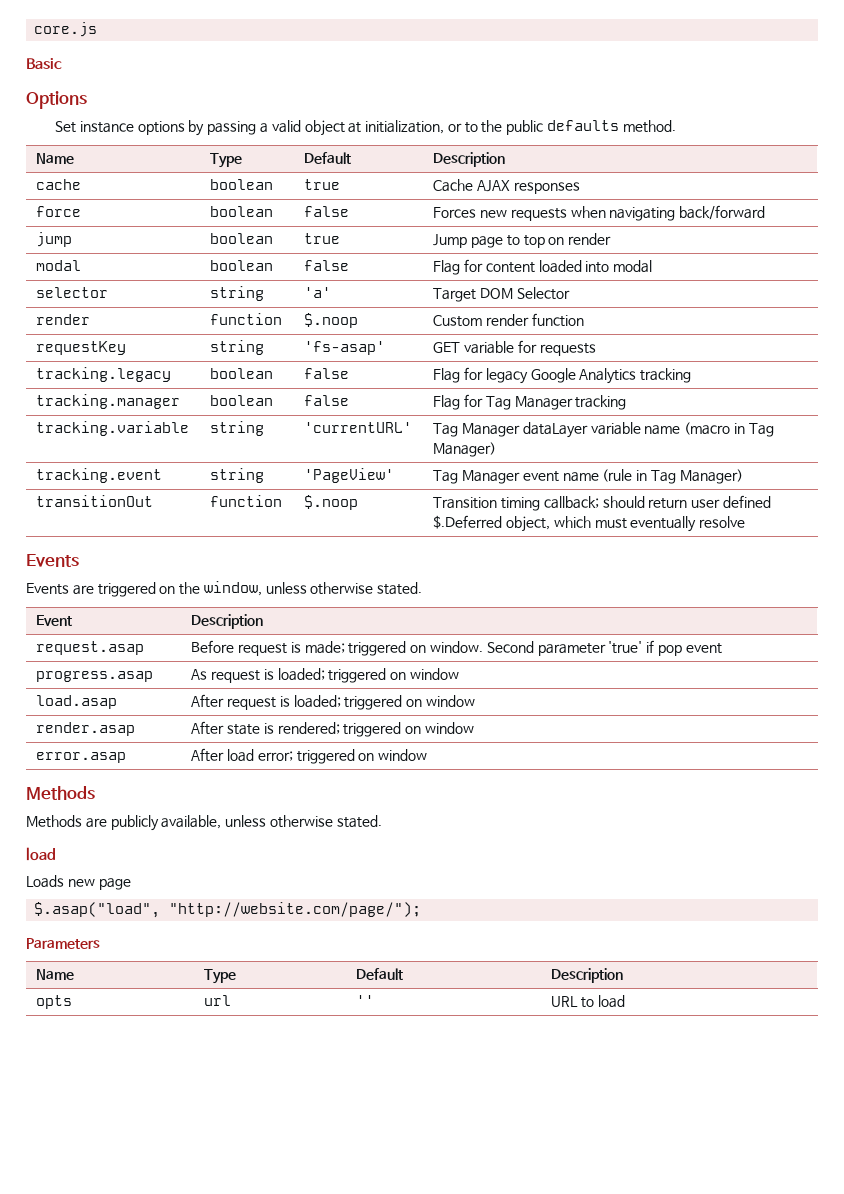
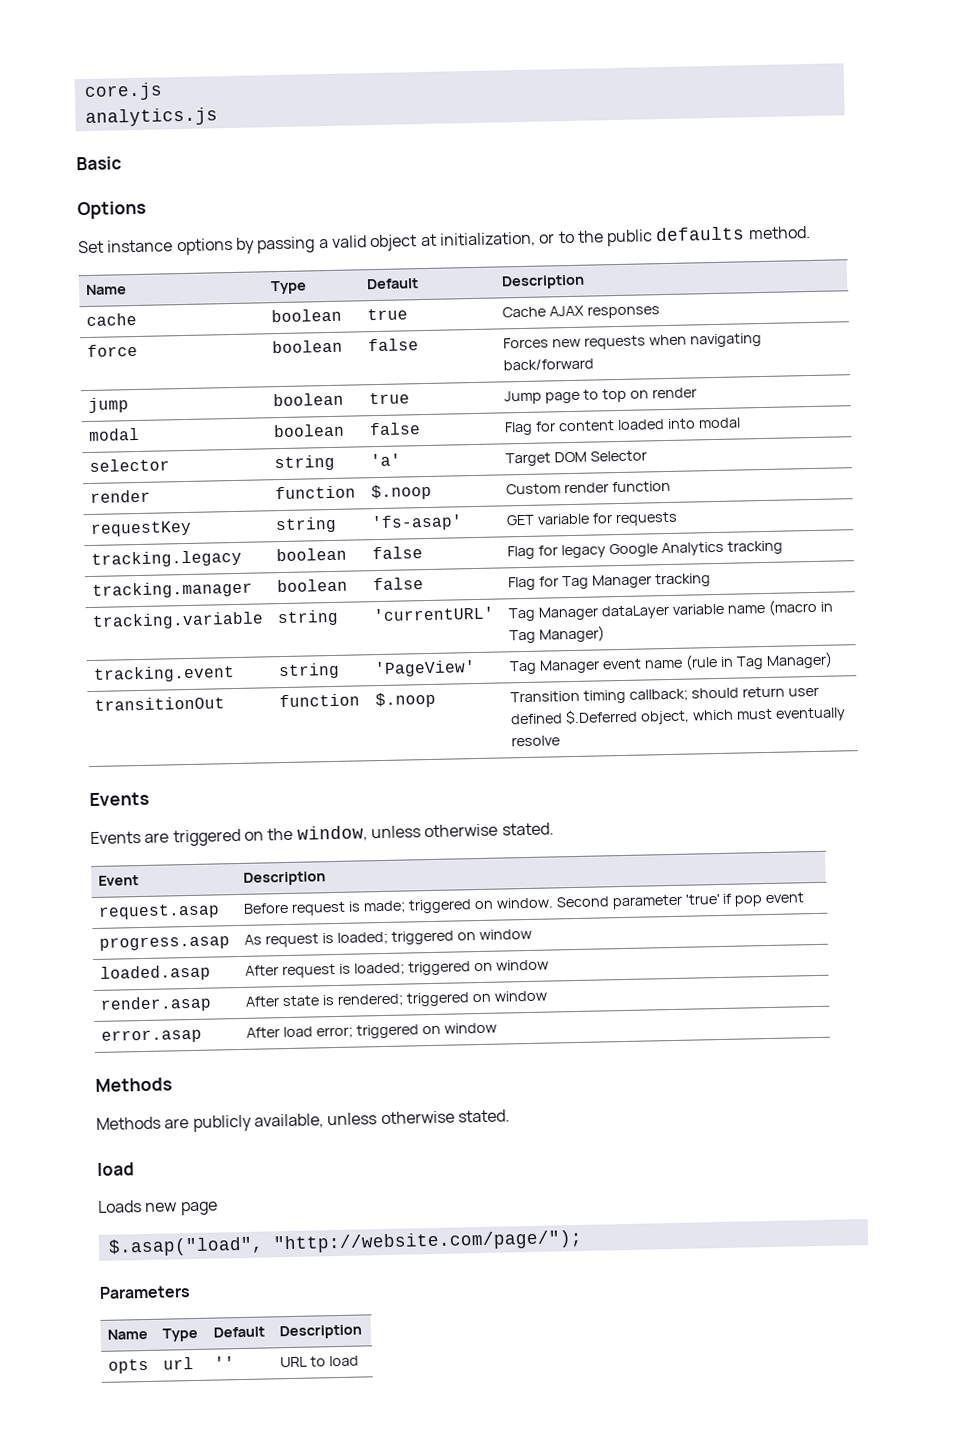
+ analytics.js
- load.asap | After request is loaded; triggered on window
+ loaded.asap | After request is loaded; triggered on window

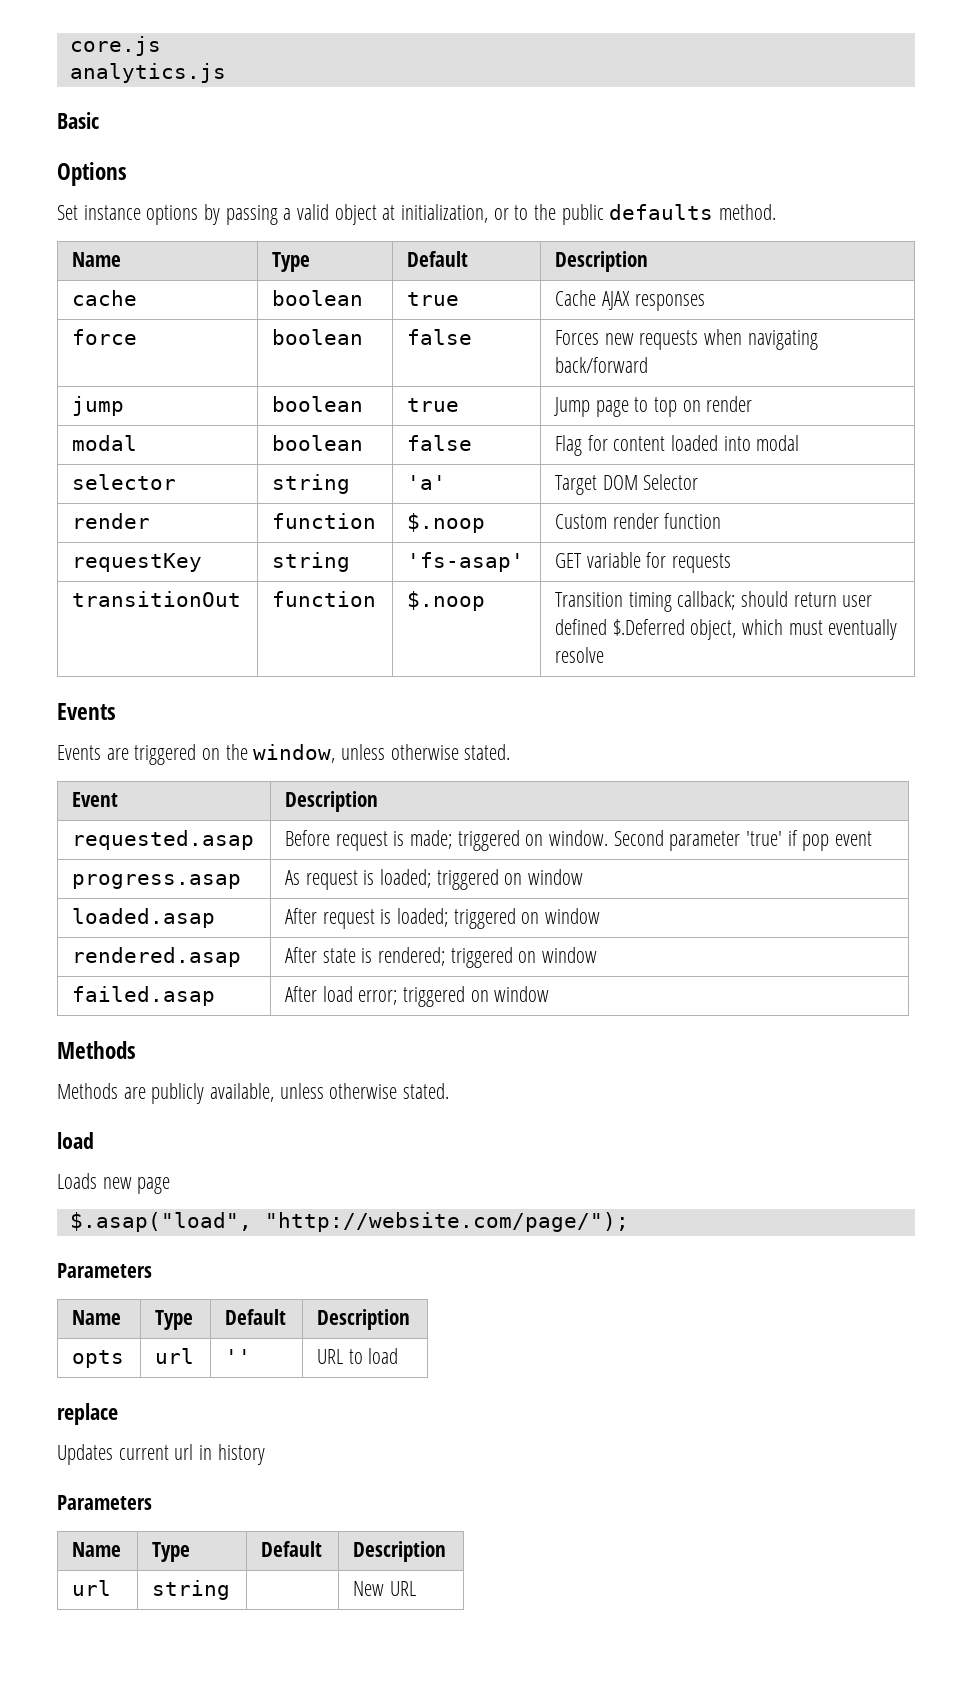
- tracking.legacy | boolean | false | Flag for legacy Google Analytics tracking
- tracking.manager | boolean | false | Flag for Tag Manager tracking
- tracking.variable | string | 'currentURL' | Tag Manager dataLayer variable name (macro in Tag Manager)
- tracking.event | string | 'PageView' | Tag Manager event name (rule in Tag Manager)
- request.asap | Before request is made; triggered on window. Second parameter 'true' if pop event
+ requested.asap | Before request is made; triggered on window. Second parameter 'true' if pop event
- render.asap | After state is rendered; triggered on window
+ rendered.asap | After state is rendered; triggered on window
- error.asap | After load error; triggered on window
+ failed.asap | After load error; triggered on window
+ replace
+ Updates current url in history
+ Parameters
+ Name | Type | Default | Description
+ url | string | | New URL

